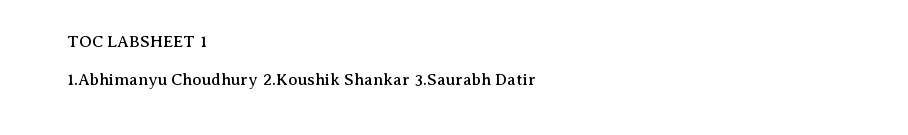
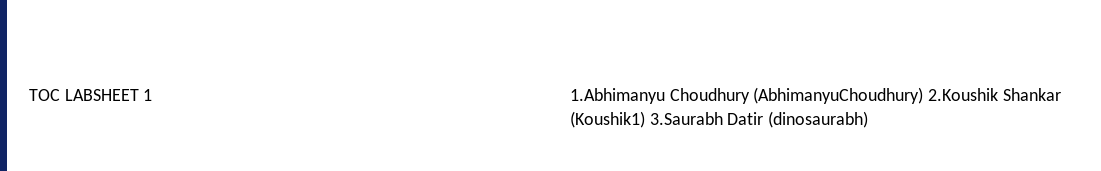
- 1.Abhimanyu Choudhury 2.Koushik Shankar 3.Saurabh Datir
+ 1.Abhimanyu Choudhury (AbhimanyuChoudhury) 2.Koushik Shankar (Koushik1) 3.Saurabh Datir (dinosaurabh)

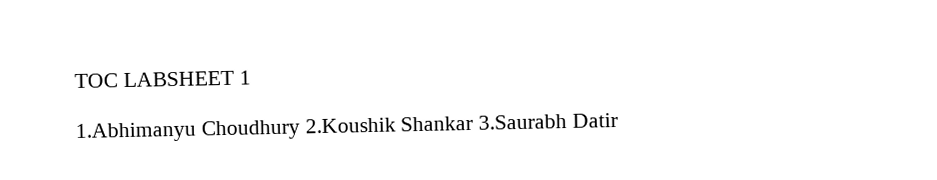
- 1.Abhimanyu Choudhury (AbhimanyuChoudhury) 2.Koushik Shankar (Koushik1) 3.Saurabh Datir (dinosaurabh)
+ 1.Abhimanyu Choudhury 2.Koushik Shankar 3.Saurabh Datir

